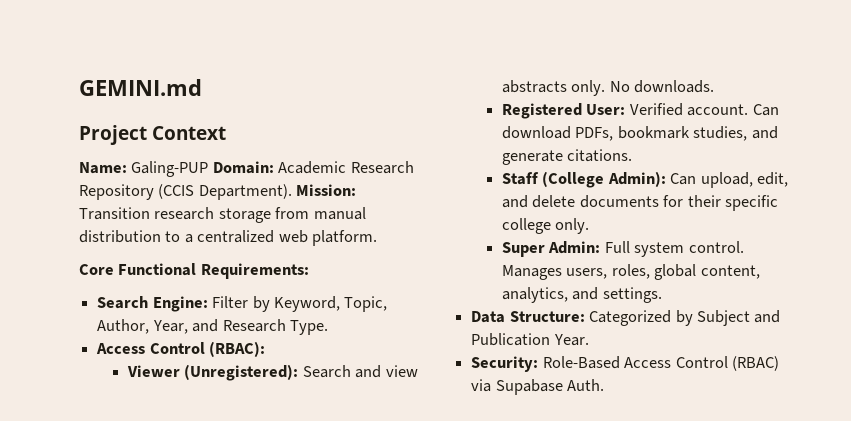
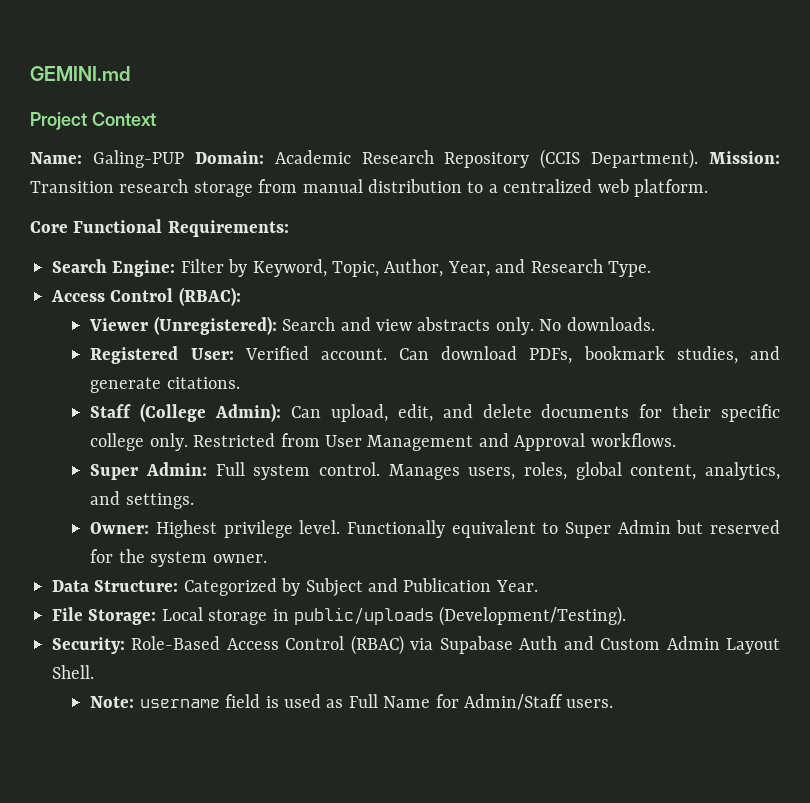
+ Restricted from User Management and Approval workflows.
+ Owner: Highest privilege level. Functionally equivalent to Super Admin but reserved for the system owner.
+ File Storage: Local storage in public/uploads (Development/Testing).
- Security: Role-Based Access Control (RBAC) via Supabase Auth.
+ Security: Role-Based Access Control (RBAC) via Supabase Auth and Custom Admin Layout Shell.
+ Note: username field is used as Full Name for Admin/Staff users.

